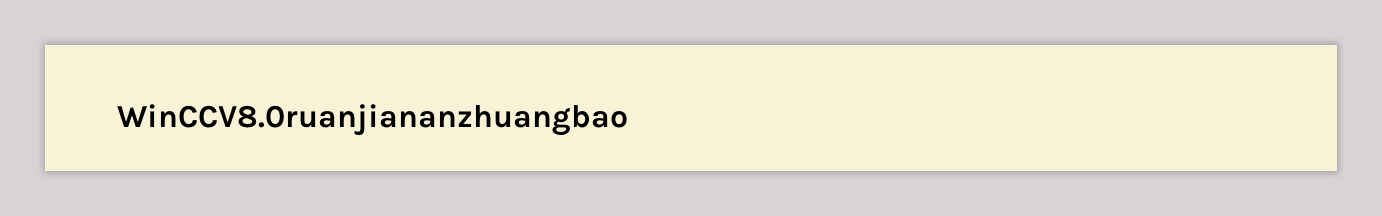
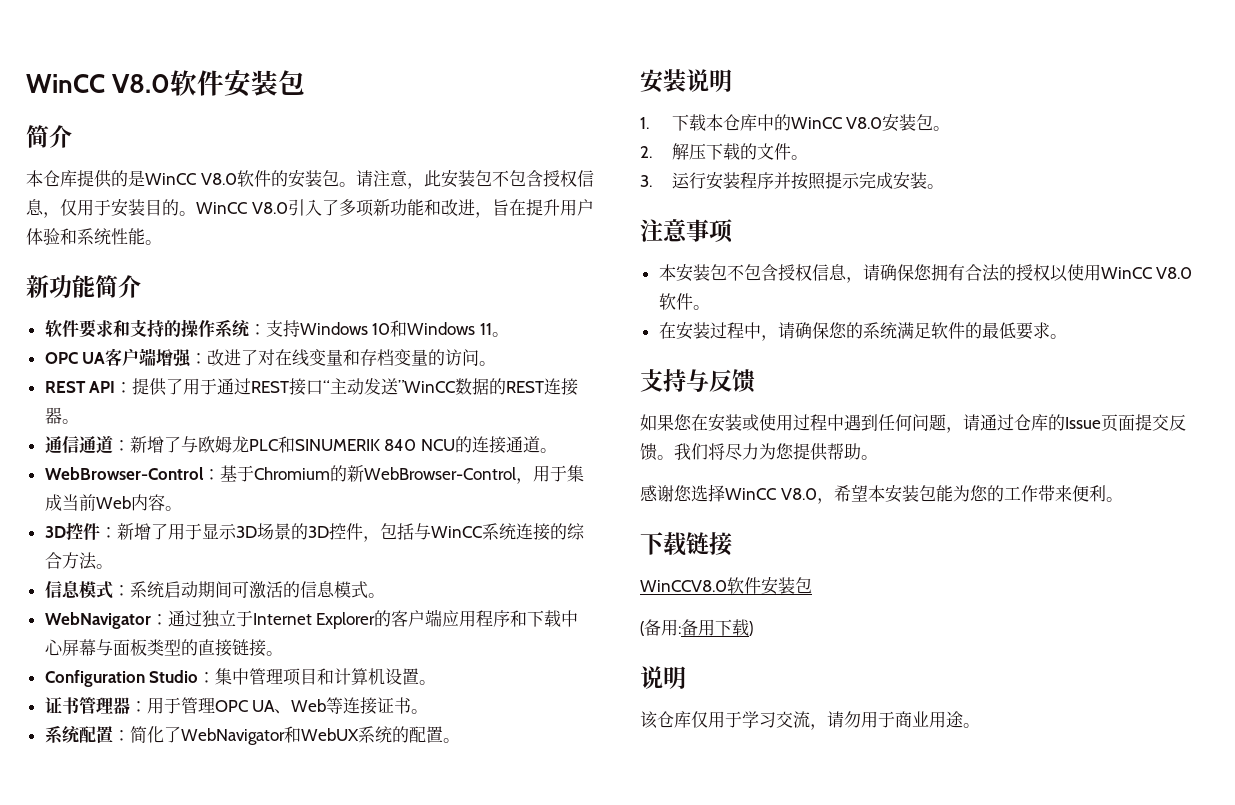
- WinCCV8.0ruanjiananzhuangbao
+ WinCC V8.0软件安装包
+ 简介
+ 本仓库提供的是WinCC V8.0软件的安装包。请注意，此安装包不包含授权信息，仅用于安装目的。WinCC V8.0引入了多项新功能和改进，旨在提升用户体验和系统性能。
+ 新功能简介
+ 软件要求和支持的操作系统：支持Windows 10和Windows 11。
+ OPC UA客户端增强：改进了对在线变量和存档变量的访问。
+ REST API：提供了用于通过REST接口“主动发送”WinCC数据的REST连接器。
+ 通信通道：新增了与欧姆龙PLC和SINUMERIK 840 NCU的连接通道。
+ WebBrowser-Control：基于Chromium的新WebBrowser-Control，用于集成当前Web内容。
+ 3D控件：新增了用于显示3D场景的3D控件，包括与WinCC系统连接的综合方法。
+ 信息模式：系统启动期间可激活的信息模式。
+ WebNavigator：通过独立于Internet Explorer的客户端应用程序和下载中心屏幕与面板类型的直接链接。
+ Configuration Studio：集中管理项目和计算机设置。
+ 证书管理器：用于管理OPC UA、Web等连接证书。
+ 系统配置：简化了WebNavigator和WebUX系统的配置。
+ 安装说明
+ 1.下载本仓库中的WinCC V8.0安装包。
+ 2.解压下载的文件。
+ 3.运行安装程序并按照提示完成安装。
+ 注意事项
+ 本安装包不包含授权信息，请确保您拥有合法的授权以使用WinCC V8.0软件。
+ 在安装过程中，请确保您的系统满足软件的最低要求。
+ 支持与反馈
+ 如果您在安装或使用过程中遇到任何问题，请通过仓库的Issue页面提交反馈。我们将尽力为您提供帮助。
+ 感谢您选择WinCC V8.0，希望本安装包能为您的工作带来便利。
+ 下载链接
+ WinCCV8.0软件安装包
+ (备用:备用下载)
+ 说明
+ 该仓库仅用于学习交流，请勿用于商业用途。

